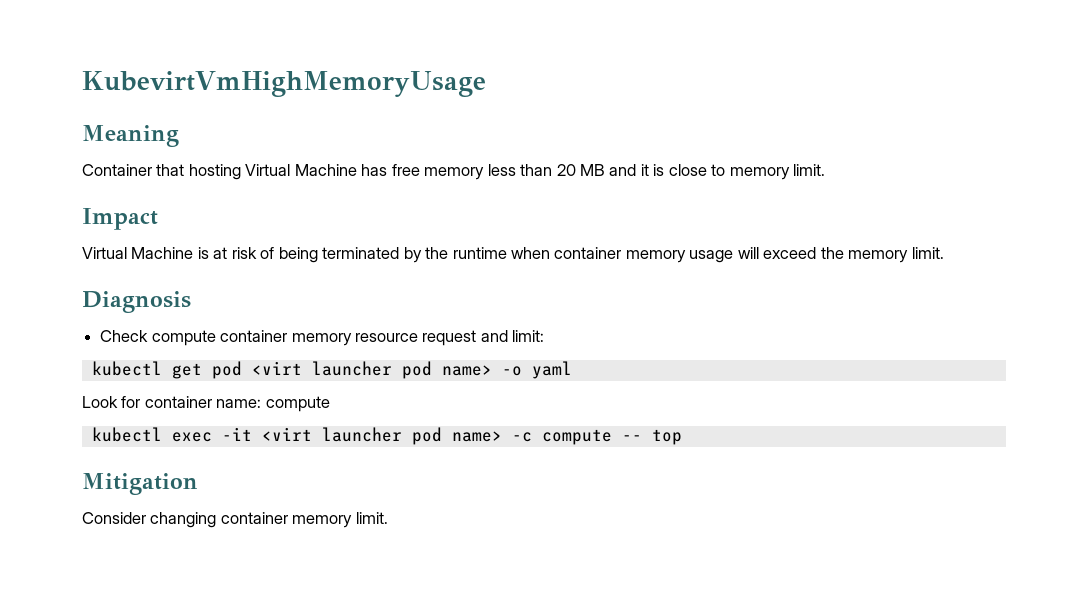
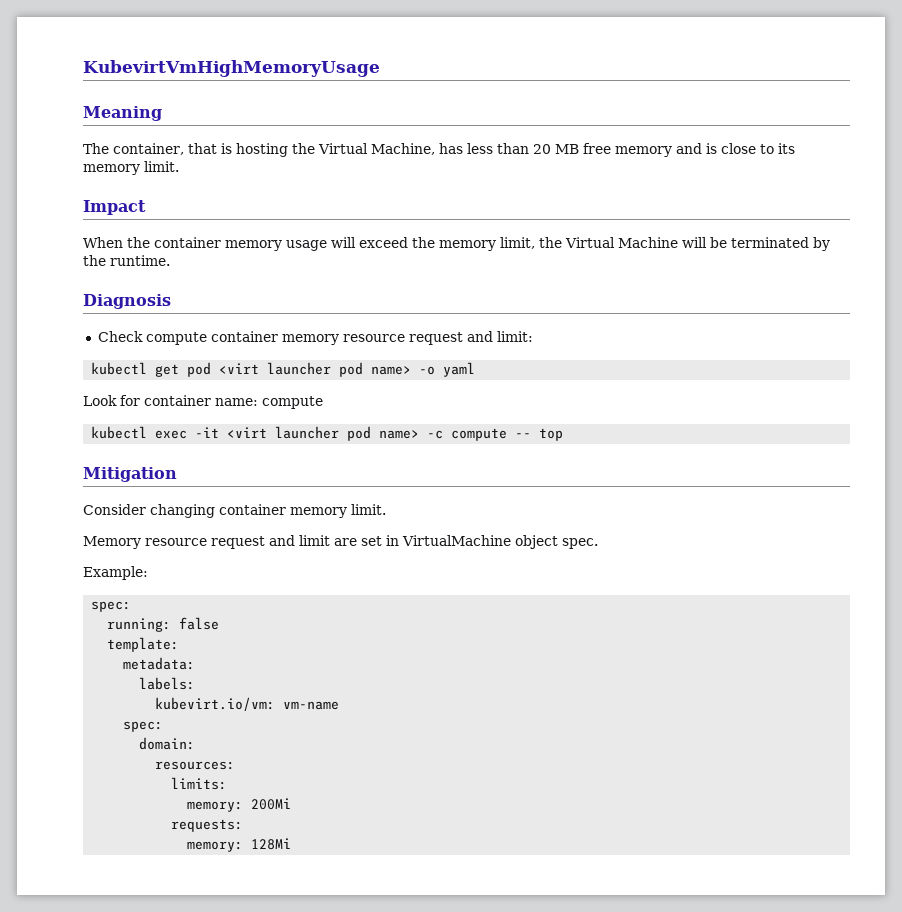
- Container that hosting Virtual Machine has free memory less than 20 MB and it is close to memory limit.
+ The container, that is hosting the Virtual Machine, has less than 20 MB free memory and is close to its memory limit.
- Virtual Machine is at risk of being terminated by the runtime when container memory usage will exceed the memory limit.
+ When the container memory usage will exceed the memory limit, the Virtual Machine will be terminated by the runtime.
+ Memory resource request and limit are set in VirtualMachine object spec.
+ Example:
+ spec:
+ running: false
+ template:
+ metadata:
+ labels:
+ kubevirt.io/vm: vm-name
+ spec:
+ domain:
+ resources:
+ limits:
+ memory: 200Mi
+ requests:
+ memory: 128Mi

